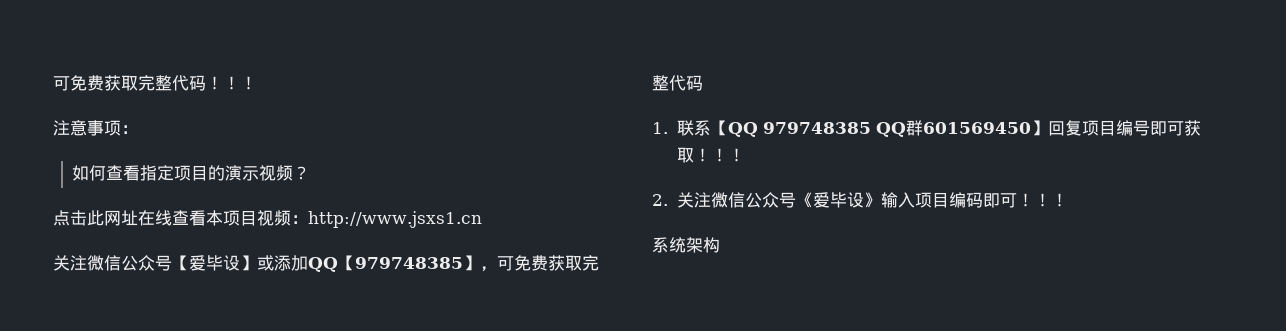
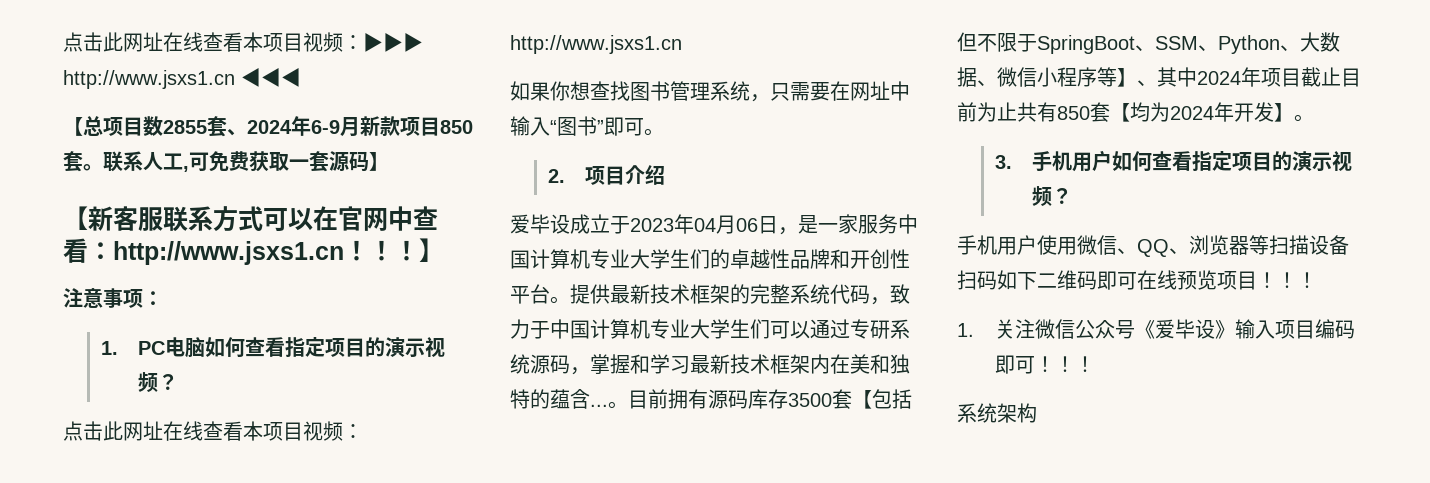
- 可免费获取完整代码！！！
+ 点击此网址在线查看本项目视频：▶▶▶ http://www.jsxs1.cn ◀◀◀
+ 【总项目数2855套、2024年6-9月新款项目850套。联系人工,可免费获取一套源码】
+ 【新客服联系方式可以在官网中查看：http://www.jsxs1.cn！！！】
- 如何查看指定项目的演示视频？
+ 1. PC电脑如何查看指定项目的演示视频？
- 关注微信公众号【爱毕设】或添加QQ【979748385】，可免费获取完整代码
- 1.联系【QQ 979748385 QQ群601569450】回复项目编号即可获取！！！
- 2.关注微信公众号《爱毕设》输入项目编码即可！
+ 如果你想查找图书管理系统，只需要在网址中输入“图书”即可。
+ 2.项目介绍
+ 爱毕设成立于2023年04月06日，是一家服务中国计算机专业大学生们的卓越性品牌和开创性平台。提供最新技术框架的完整系统代码，致力于中国计算机专业大学生们可以通过专研系统源码，掌握和学习最新技术框架内在美和独特的蕴含...。目前拥有源码库存3500套【包括但不限于SpringBoot、SSM、Python、大数据、微信小程序等】、其中2024年项目截止目前为止共有850套【均为2024年开发】。
+ 3.手机用户如何查看指定项目的演示视频？
+ 手机用户使用微信、QQ、浏览器等扫描设备扫码如下二维码即可在线预览项目！！！
+ 1.关注微信公众号《爱毕设》输入项目编码即可！

